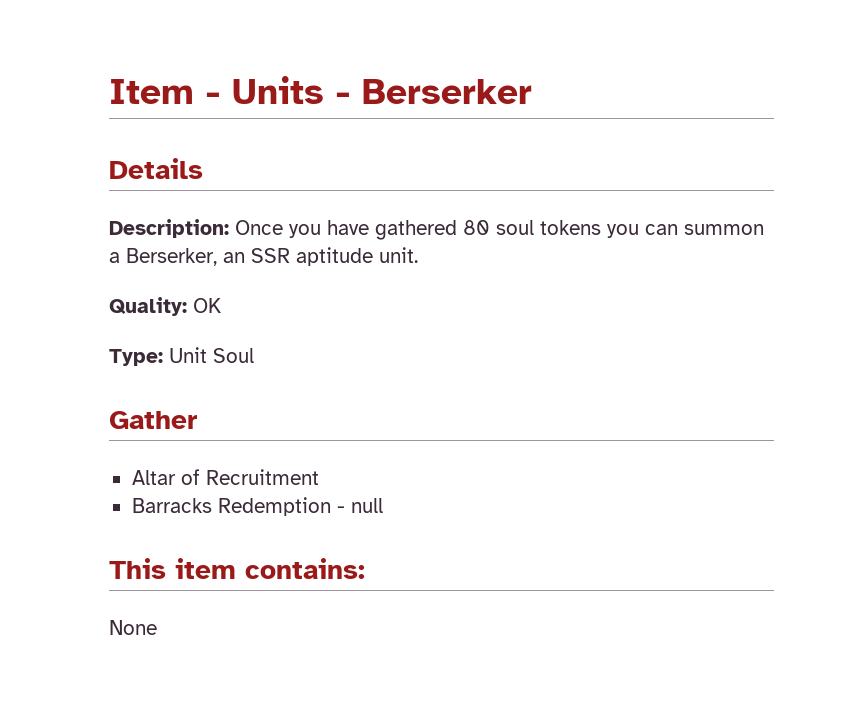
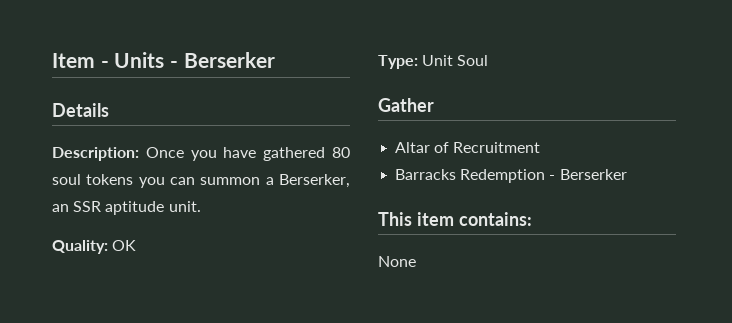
- Barracks Redemption - null
+ Barracks Redemption - Berserker

